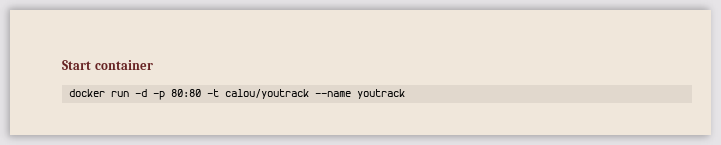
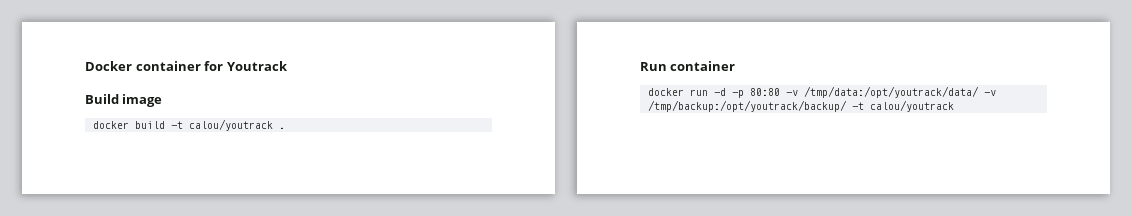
- Start container
+ Docker container for Youtrack
+ Build image
+ docker build -t calou/youtrack .
+ Run container
- docker run -d -p 80:80 -t calou/youtrack --name youtrack
+ docker run -d -p 80:80 -v /tmp/data:/opt/youtrack/data/ -v /tmp/backup:/opt/youtrack/backup/ -t calou/youtrack

